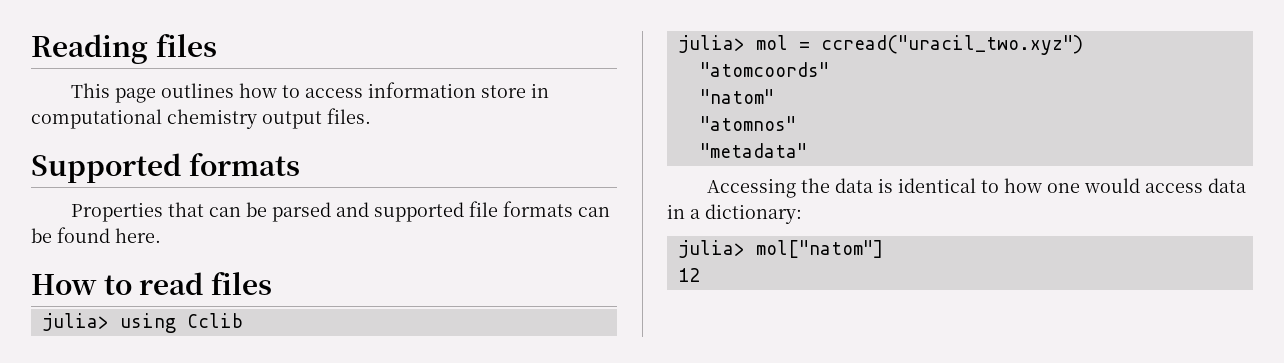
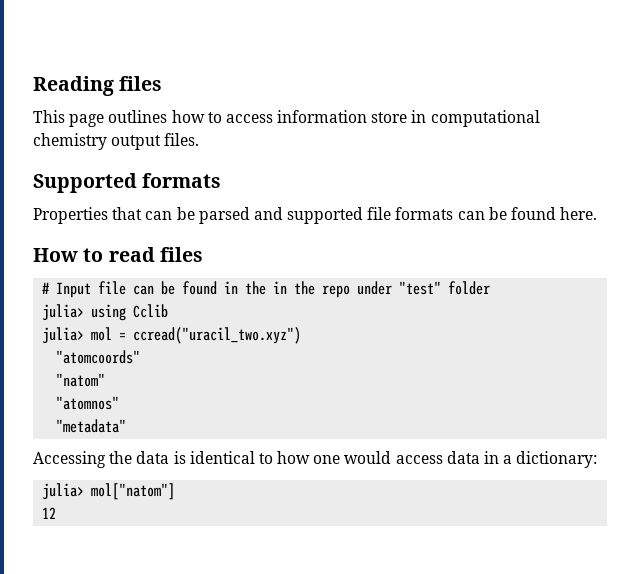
+ # Input file can be found in the in the repo under "test" folder

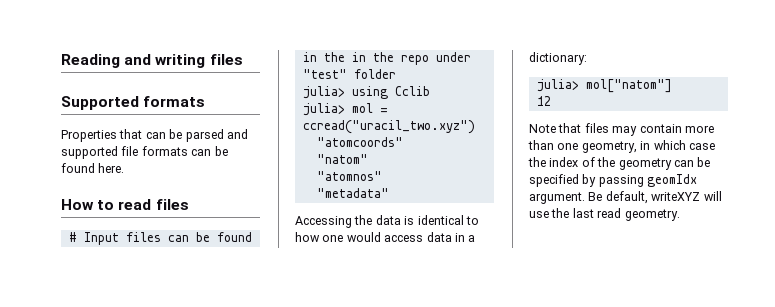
- Reading files
- This page outlines how to access information store in computational chemistry output files.
+ Reading and writing files
- # Input file can be found in the in the repo under "test" folder
+ # Input files can be found in the in the repo under "test" folder
+ Note that files may contain more than one geometry, in which case the index of the geometry can be specified by passing geomIdx argument. Be default, writeXYZ will use the last read geometry.

